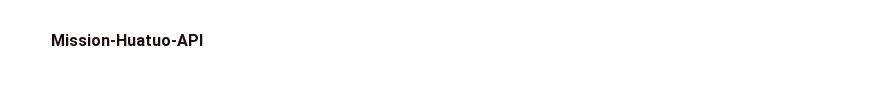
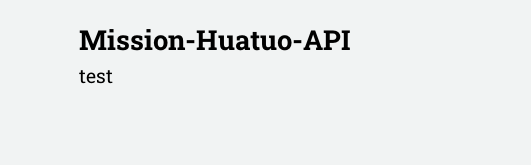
+ test

